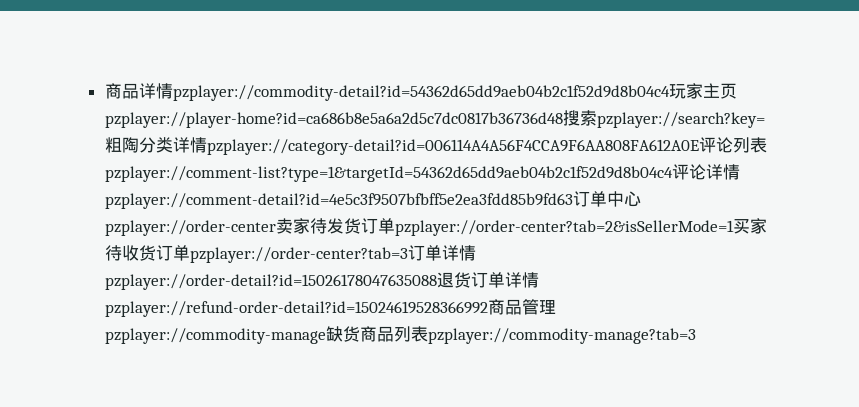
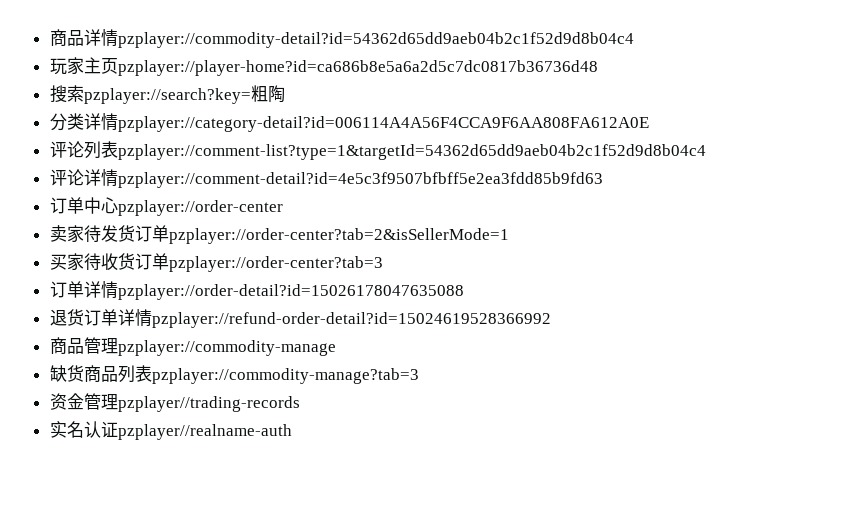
- 商品详情pzplayer://commodity-detail?id=54362d65dd9aeb04b2c1f52d9d8b04c4玩家主页pzplayer://player-home?id=ca686b8e5a6a2d5c7dc0817b36736d48搜索pzplayer://search?key=粗陶分类详情pzplayer://category-detail?id=006114A4A56F4CCA9F6AA808FA612A0E评论列表pzplayer://comment-list?type=1&targetId=54362d65dd9aeb04b2c1f52d9d8b04c4评论详情pzplayer://comment-detail?id=4e5c3f9507bfbff5e2ea3fdd85b9fd63订单中心pzplayer://order-center卖家待发货订单pzplayer://order-center?tab=2&isSellerMode=1买家待收货订单pzplayer://order-center?tab=3订单详情pzplayer://order-detail?id=15026178047635088退货订单详情pzplayer://refund-order-detail?id=15024619528366992商品管理pzplayer://commodity-manage缺货商品列表pzplayer://commodity-manage?tab=3
+ 商品详情pzplayer://commodity-detail?id=54362d65dd9aeb04b2c1f52d9d8b04c4
+ 玩家主页pzplayer://player-home?id=ca686b8e5a6a2d5c7dc0817b36736d48
+ 搜索pzplayer://search?key=粗陶
+ 分类详情pzplayer://category-detail?id=006114A4A56F4CCA9F6AA808FA612A0E
+ 评论列表pzplayer://comment-list?type=1&targetId=54362d65dd9aeb04b2c1f52d9d8b04c4
+ 评论详情pzplayer://comment-detail?id=4e5c3f9507bfbff5e2ea3fdd85b9fd63
+ 订单中心pzplayer://order-center
+ 卖家待发货订单pzplayer://order-center?tab=2&isSellerMode=1
+ 买家待收货订单pzplayer://order-center?tab=3
+ 订单详情pzplayer://order-detail?id=15026178047635088
+ 退货订单详情pzplayer://refund-order-detail?id=15024619528366992
+ 商品管理pzplayer://commodity-manage
+ 缺货商品列表pzplayer://commodity-manage?tab=3
+ 资金管理pzplayer//trading-records
+ 实名认证pzplayer//realname-auth

